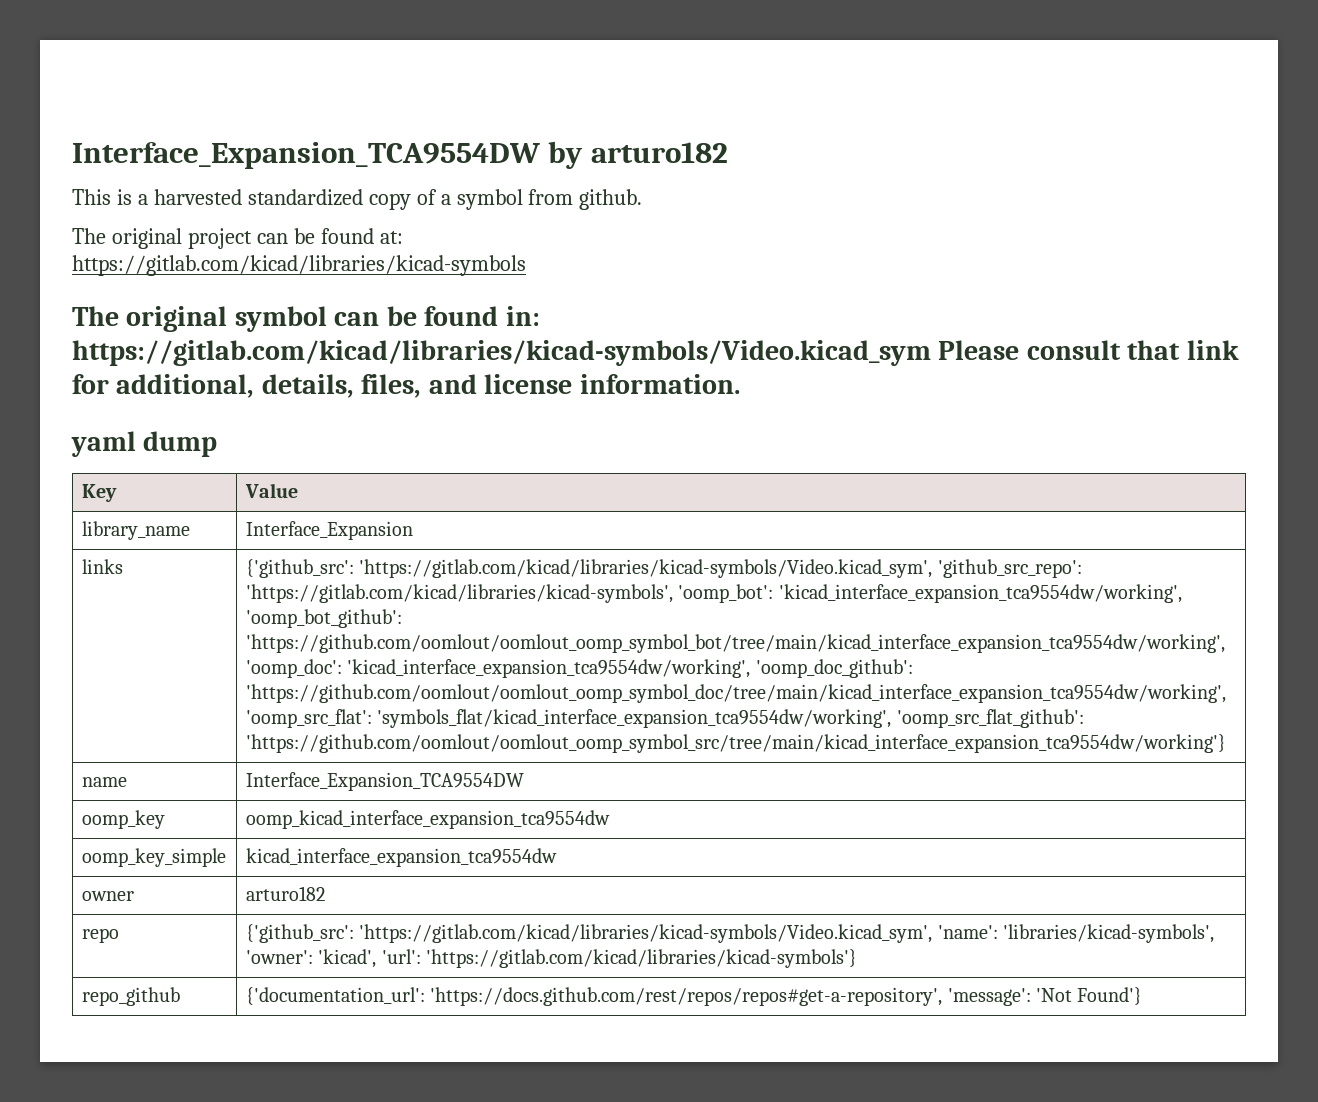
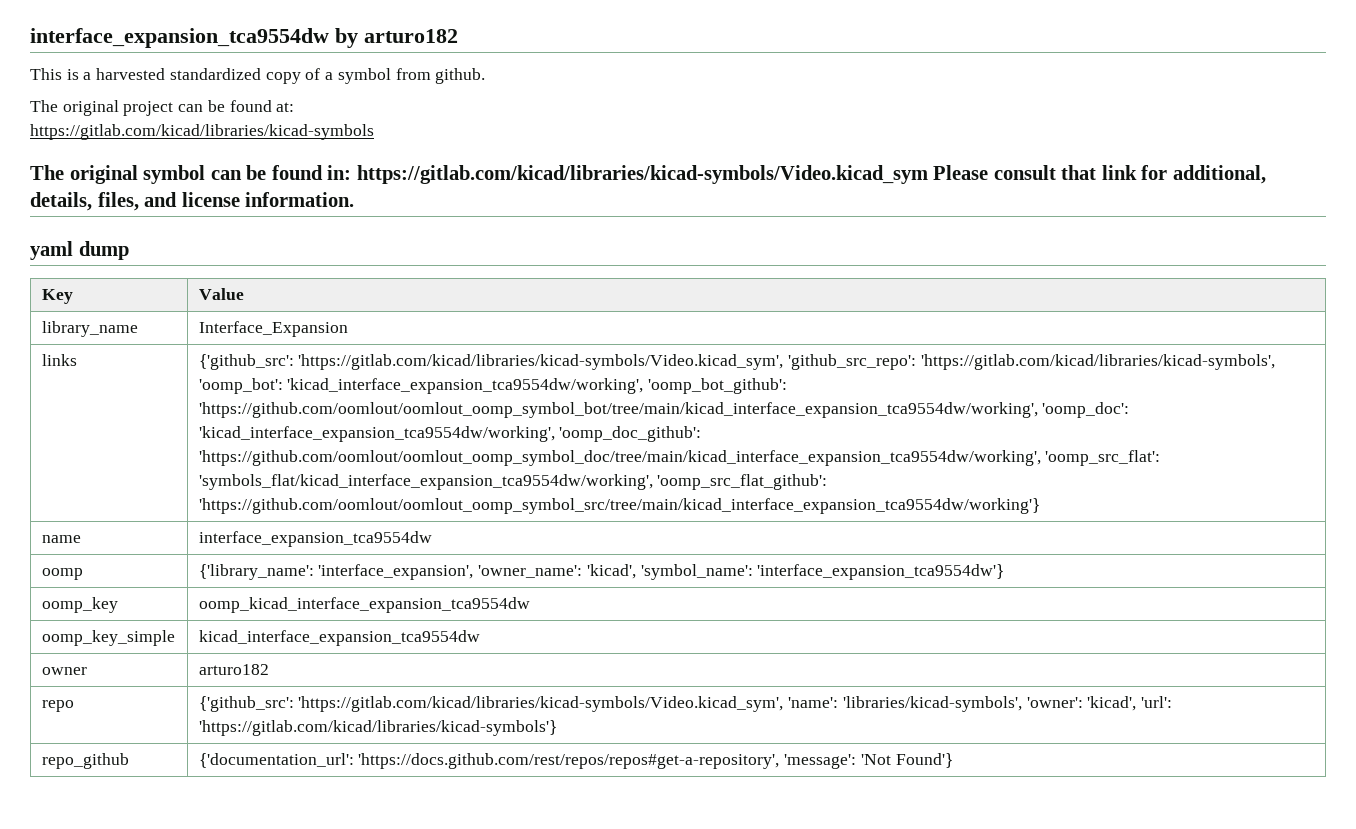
- Interface_Expansion_TCA9554DW by arturo182
+ interface_expansion_tca9554dw by arturo182
- name | Interface_Expansion_TCA9554DW
+ name | interface_expansion_tca9554dw
+ oomp | {'library_name': 'interface_expansion', 'owner_name': 'kicad', 'symbol_name': 'interface_expansion_tca9554dw'}

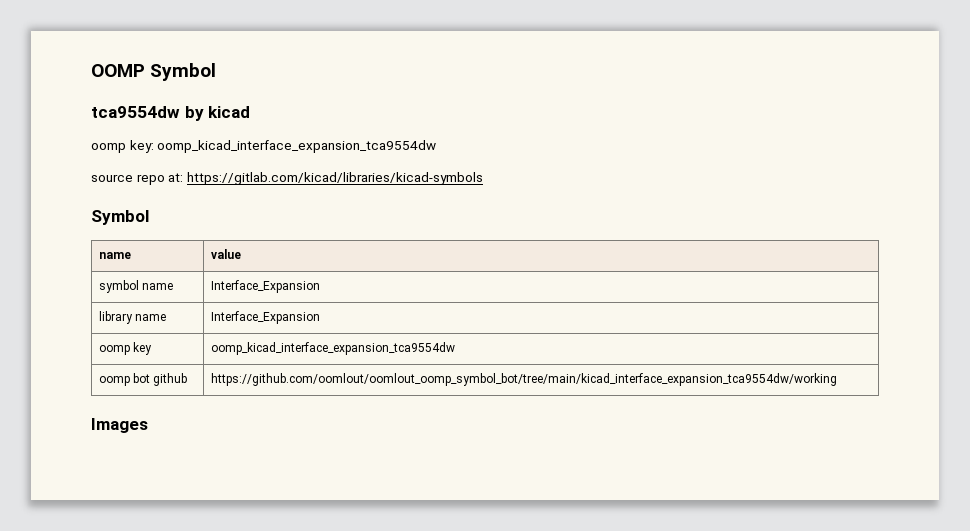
- interface_expansion_tca9554dw by arturo182
- This is a harvested standardized copy of a symbol from github.
- The original project can be found at:
- https://gitlab.com/kicad/libraries/kicad-symbols
- The original symbol can be found in: https://gitlab.com/kicad/libraries/kicad-symbols/Video.kicad_sym Please consult that link for additional, details, files, and license information.
- yaml dump
- Key | Value
- library_name | Interface_Expansion
- links | {'github_src': 'https://gitlab.com/kicad/libraries/kicad-symbols/Video.kicad_sym', 'github_src_repo': 'https://gitlab.com/kicad/libraries/kicad-symbols', 'oomp_bot': 'kicad_interface_expansion_tca9554dw/working', 'oomp_bot_github': 'https://github.com/oomlout/oomlout_oomp_symbol_bot/tree/main/kicad_interface_expansion_tca9554dw/working', 'oomp_doc': 'kicad_interface_expansion_tca9554dw/working', 'oomp_doc_github': 'https://github.com/oomlout/oomlout_oomp_symbol_doc/tree/main/kicad_interface_expansion_tca9554dw/working', 'oomp_src_flat': 'symbols_flat/kicad_interface_expansion_tca9554dw/working', 'oomp_src_flat_github': 'https://github.com/oomlout/oomlout_oomp_symbol_src/tree/main/kicad_interface_expansion_tca9554dw/working'}
- name | interface_expansion_tca9554dw
- oomp | {'library_name': 'interface_expansion', 'owner_name': 'kicad', 'symbol_name': 'interface_expansion_tca9554dw'}
- oomp_key | oomp_kicad_interface_expansion_tca9554dw
- oomp_key_simple | kicad_interface_expansion_tca9554dw
- owner | arturo182
- repo | {'github_src': 'https://gitlab.com/kicad/libraries/kicad-symbols/Video.kicad_sym', 'name': 'libraries/kicad-symbols', 'owner': 'kicad', 'url': 'https://gitlab.com/kicad/libraries/kicad-symbols'}
- repo_github | {'documentation_url': 'https://docs.github.com/rest/repos/repos#get-a-repository', 'message': 'Not Found'}
+ OOMP Symbol
+ tca9554dw by kicad
+ oomp key: oomp_kicad_interface_expansion_tca9554dw
+ source repo at: https://gitlab.com/kicad/libraries/kicad-symbols
+ Symbol
+ name | value
+ symbol name | Interface_Expansion
+ library name | Interface_Expansion
+ oomp key | oomp_kicad_interface_expansion_tca9554dw
+ oomp bot github | https://github.com/oomlout/oomlout_oomp_symbol_bot/tree/main/kicad_interface_expansion_tca9554dw/working
+ Images

